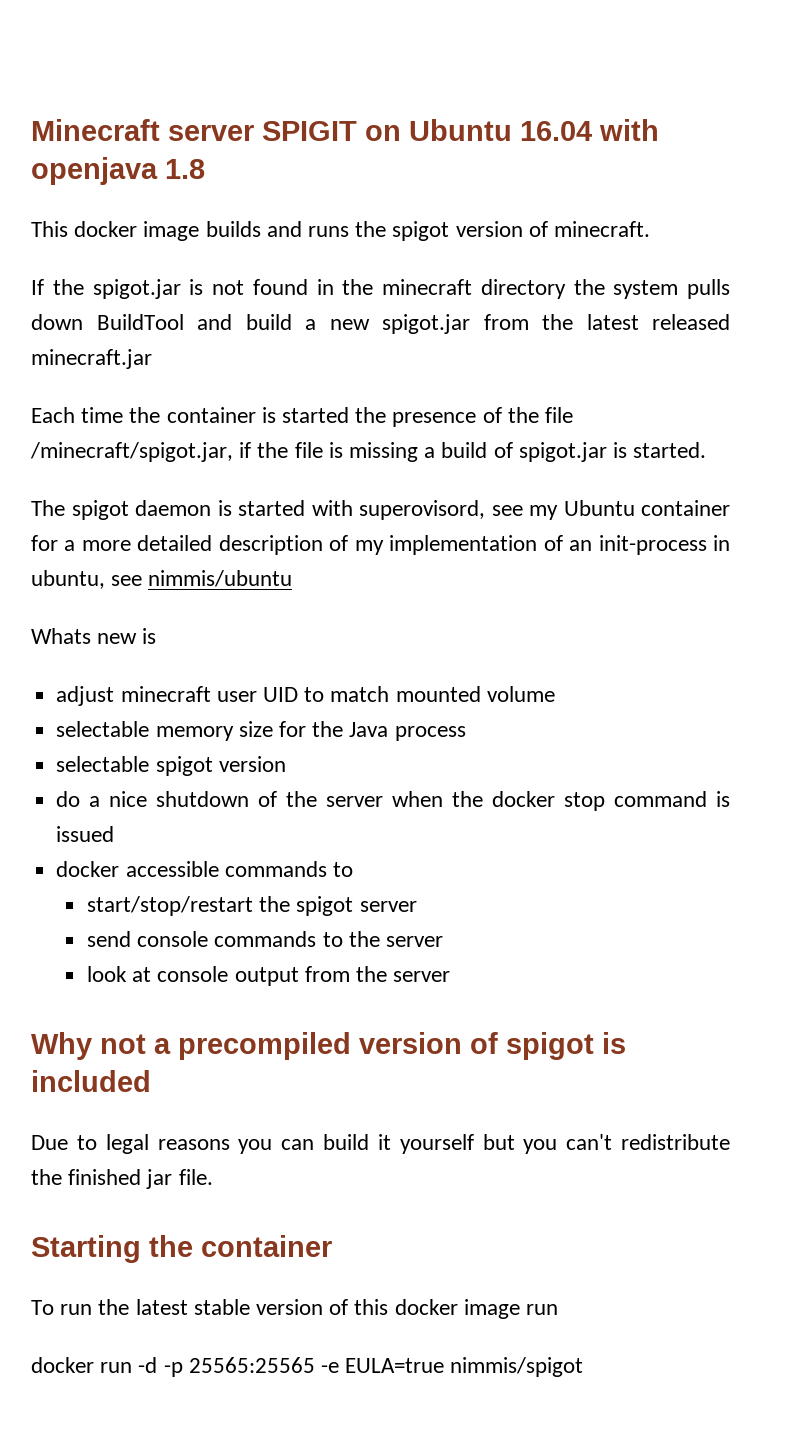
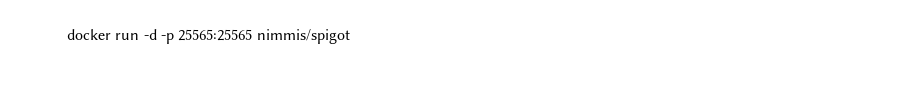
- Minecraft server SPIGIT on Ubuntu 16.04 with openjava 1.8
- This docker image builds and runs the spigot version of minecraft.
- If the spigot.jar is not found in the minecraft directory the system pulls down BuildTool and build a new spigot.jar from the latest released minecraft.jar
- Each time the container is started the presence of the file /minecraft/spigot.jar, if the file is missing a build of spigot.jar is started.
- The spigot daemon is started with superovisord, see my Ubuntu container for a more detailed description of my implementation of an init-process in ubuntu, see nimmis/ubuntu
- Whats new is
- adjust minecraft user UID to match mounted volume
- selectable memory size for the Java process
- selectable spigot version
- do a nice shutdown of the server when the docker stop command is issued
- docker accessible commands to
- start/stop/restart the spigot server
- send console commands to the server
- look at console output from the server
- Why not a precompiled version of spigot is included
- Due to legal reasons you can build it yourself but you can't redistribute the finished jar file.
- Starting the container
- To run the latest stable version of this docker image run
- docker run -d -p 25565:25565 -e EULA=true nimmis/spigot
+ docker run -d -p 25565:25565 nimmis/spigot

